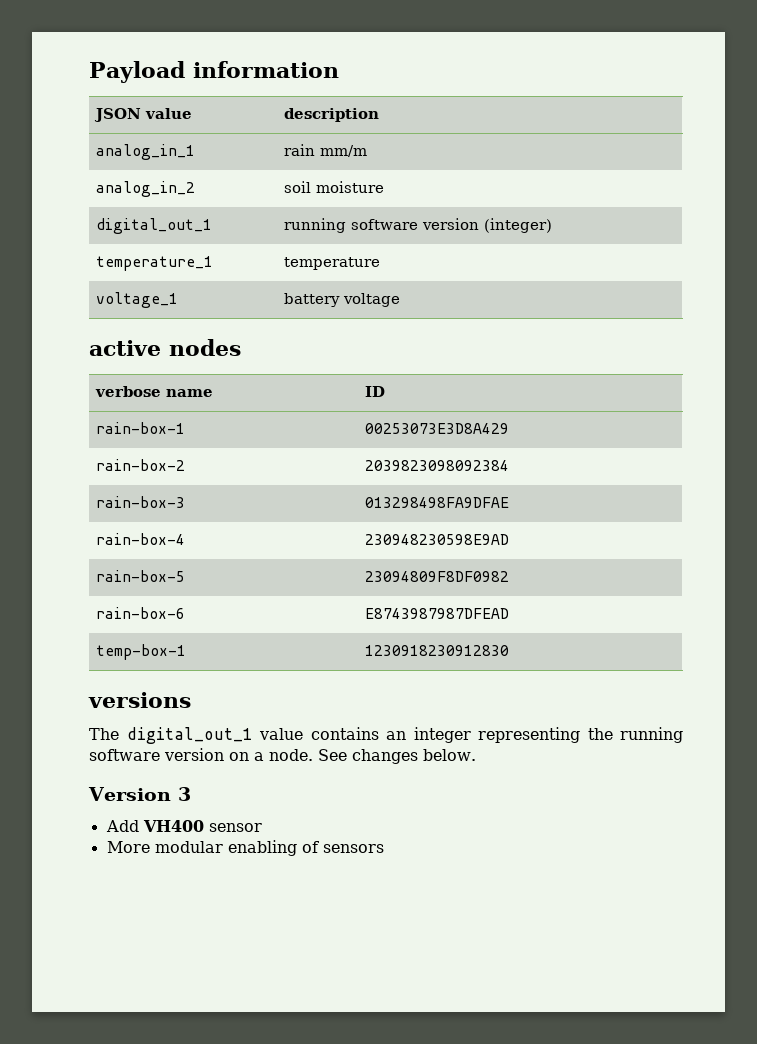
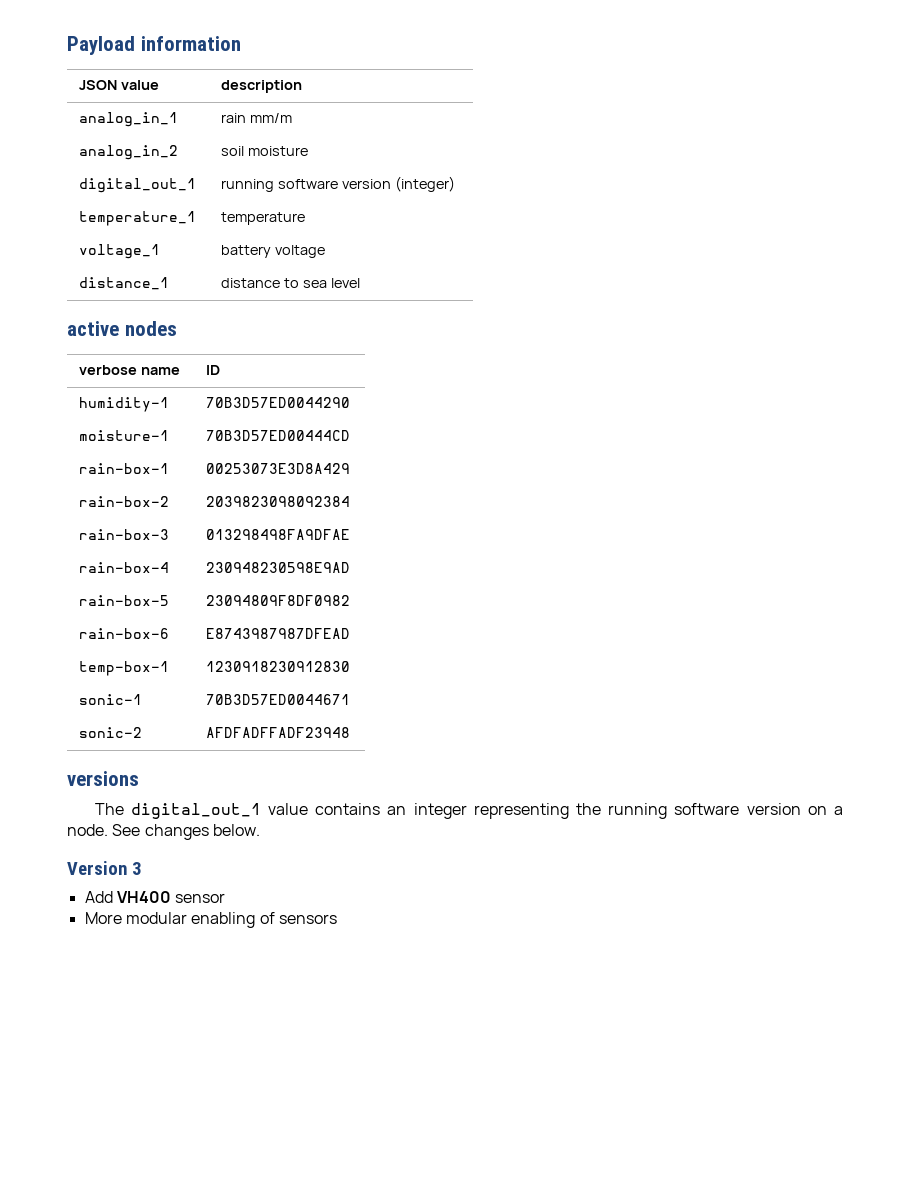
+ distance_1 | distance to sea level
+ humidity-1 | 70B3D57ED0044290
+ moisture-1 | 70B3D57ED00444CD
+ sonic-1 | 70B3D57ED0044671
+ sonic-2 | AFDFADFFADF23948

